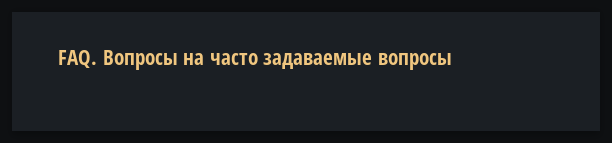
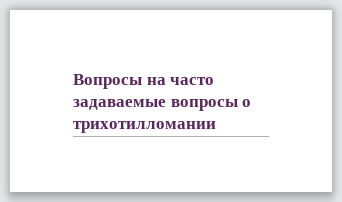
- FAQ. Вопросы на часто задаваемые вопросы
+ Вопросы на часто задаваемые вопросы о трихотилломании

